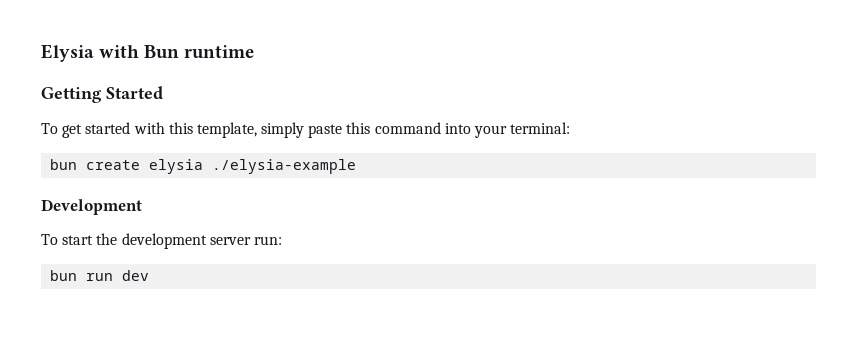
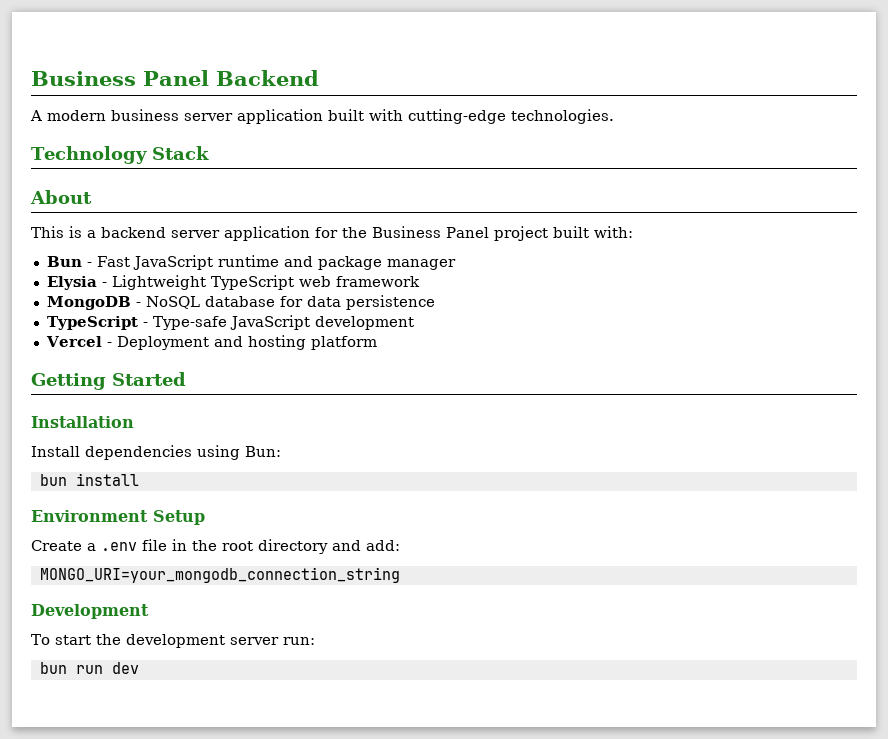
- Elysia with Bun runtime
+ Business Panel Backend
+ A modern business server application built with cutting-edge technologies.
+ Technology Stack
+ About
+ This is a backend server application for the Business Panel project built with:
+ Bun - Fast JavaScript runtime and package manager
+ Elysia - Lightweight TypeScript web framework
+ MongoDB - NoSQL database for data persistence
+ TypeScript - Type-safe JavaScript development
+ Vercel - Deployment and hosting platform
  Getting Started
- To get started with this template, simply paste this command into your terminal:
- bun create elysia ./elysia-example
+ Installation
+ Install dependencies using Bun:
+ bun install
+ Environment Setup
+ Create a .env file in the root directory and add:
+ MONGO_URI=your_mongodb_connection_string

